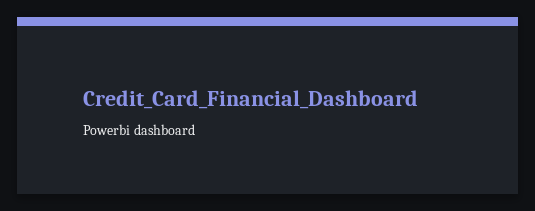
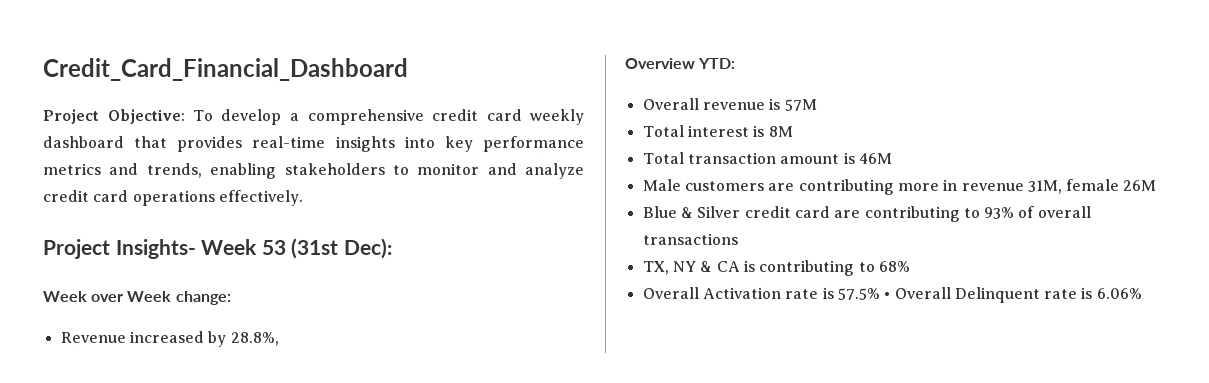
- Powerbi dashboard
+ Project Objective: To develop a comprehensive credit card weekly dashboard that provides real-time insights into key performance metrics and trends, enabling stakeholders to monitor and analyze credit card operations effectively.
+ Project Insights- Week 53 (31st Dec):
+ Week over Week change:
+ Revenue increased by 28.8%,
+ Overview YTD:
+ Overall revenue is 57M
+ Total interest is 8M
+ Total transaction amount is 46M
+ Male customers are contributing more in revenue 31M, female 26M
+ Blue & Silver credit card are contributing to 93% of overall transactions
+ TX, NY & CA is contributing to 68%
+ Overall Activation rate is 57.5% • Overall Delinquent rate is 6.06%

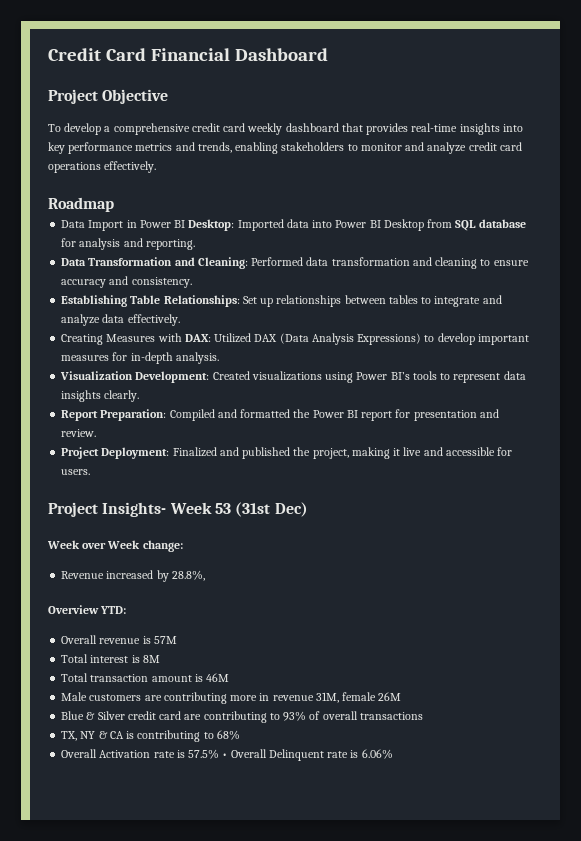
- Credit_Card_Financial_Dashboard
- Project Objective: To develop a comprehensive credit card weekly dashboard that provides real-time insights into key performance metrics and trends, enabling stakeholders to monitor and analyze credit card operations effectively.
+ Credit Card Financial Dashboard
+ Project Objective
+ To develop a comprehensive credit card weekly dashboard that provides real-time insights into key performance metrics and trends, enabling stakeholders to monitor and analyze credit card operations effectively.
+ Roadmap
+ Data Import in Power BI Desktop: Imported data into Power BI Desktop from SQL database for analysis and reporting.
+ Data Transformation and Cleaning: Performed data transformation and cleaning to ensure accuracy and consistency.
+ Establishing Table Relationships: Set up relationships between tables to integrate and analyze data effectively.
+ Creating Measures with DAX: Utilized DAX (Data Analysis Expressions) to develop important measures for in-depth analysis.
+ Visualization Development: Created visualizations using Power BI’s tools to represent data insights clearly.
+ Report Preparation: Compiled and formatted the Power BI report for presentation and review.
+ Project Deployment: Finalized and published the project, making it live and accessible for users.
- Project Insights- Week 53 (31st Dec):
+ Project Insights- Week 53 (31st Dec)

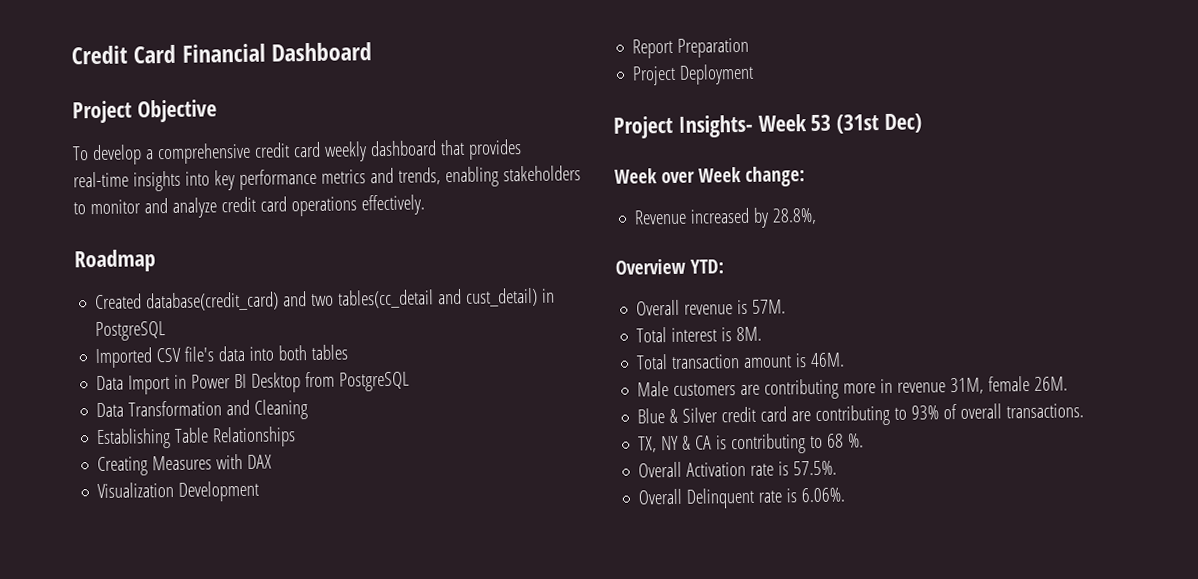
+ Created database(credit_card) and two tables(cc_detail and cust_detail) in PostgreSQL
+ Imported CSV file's data into both tables
- Data Import in Power BI Desktop: Imported data into Power BI Desktop from SQL database for analysis and reporting.
- Data Transformation and Cleaning: Performed data transformation and cleaning to ensure accuracy and consistency.
- Establishing Table Relationships: Set up relationships between tables to integrate and analyze data effectively.
+ Data Import in Power BI Desktop from PostgreSQL
+ Data Transformation and Cleaning
+ Establishing Table Relationships
- Creating Measures with DAX: Utilized DAX (Data Analysis Expressions) to develop important measures for in-depth analysis.
- Visualization Development: Created visualizations using Power BI’s tools to represent data insights clearly.
- Report Preparation: Compiled and formatted the Power BI report for presentation and review.
- Project Deployment: Finalized and published the project, making it live and accessible for users.
+ Creating Measures with DAX
+ Visualization Development
+ Report Preparation
+ Project Deployment
- Overall revenue is 57M
+ Overall revenue is 57M.
- Total interest is 8M
+ Total interest is 8M.
- Total transaction amount is 46M
+ Total transaction amount is 46M.
- Male customers are contributing more in revenue 31M, female 26M
+ Male customers are contributing more in revenue 31M, female 26M.
- Blue & Silver credit card are contributing to 93% of overall transactions
+ Blue & Silver credit card are contributing to 93% of overall transactions.
- TX, NY & CA is contributing to 68%
+ TX, NY & CA is contributing to 68 %.
- Overall Activation rate is 57.5% • Overall Delinquent rate is 6.06%
+ Overall Activation rate is 57.5%.
+ Overall Delinquent rate is 6.06%.

